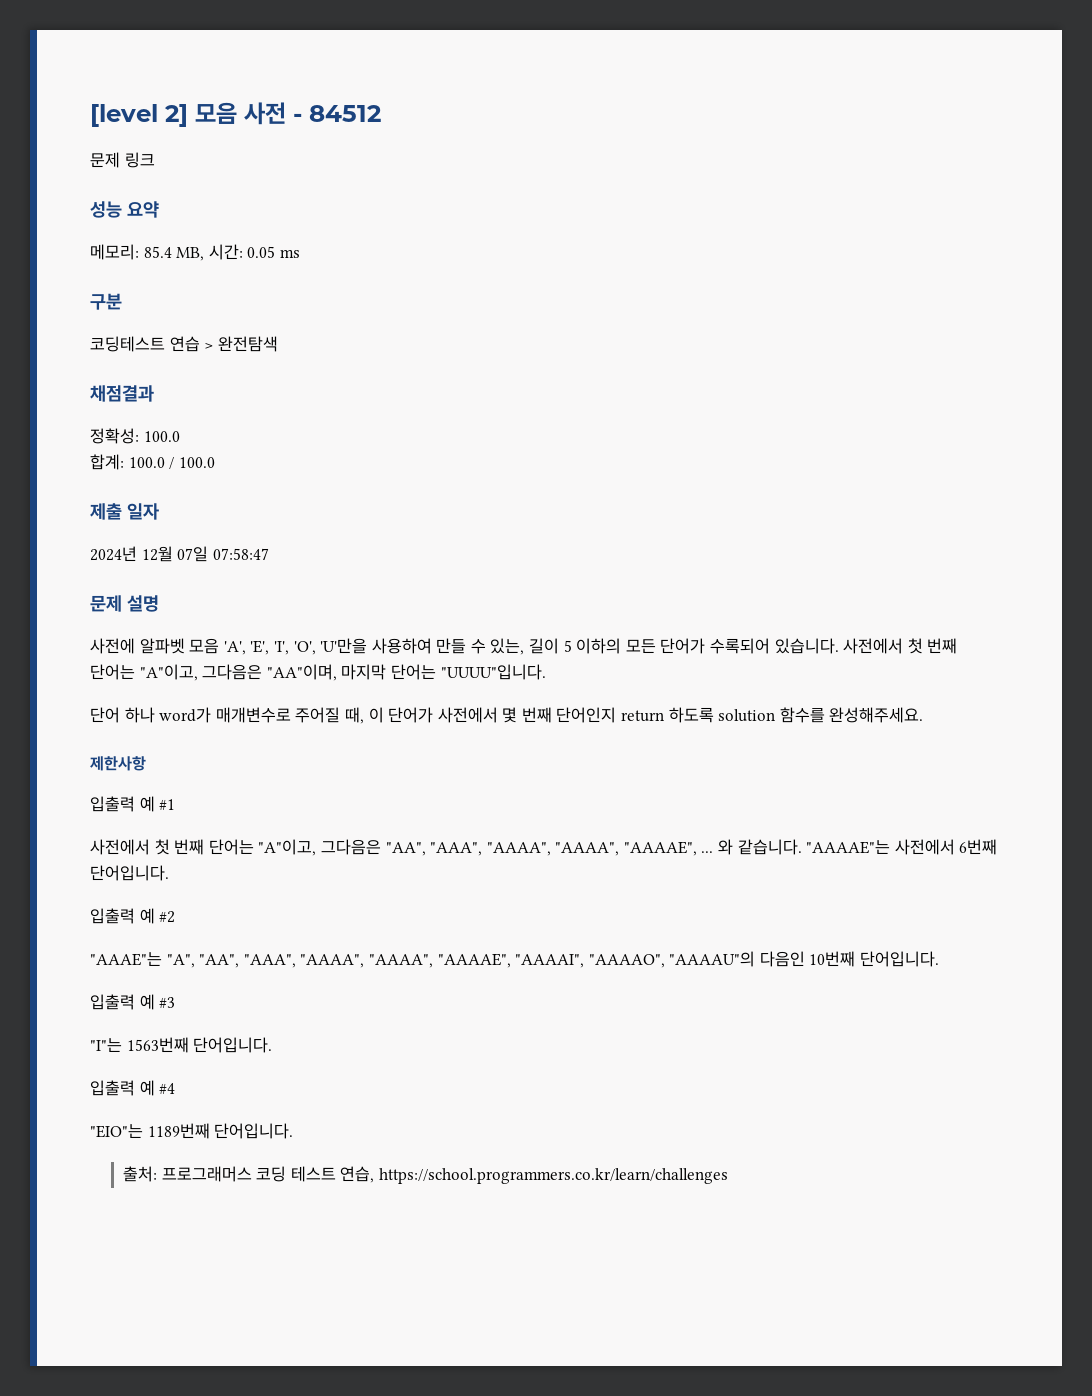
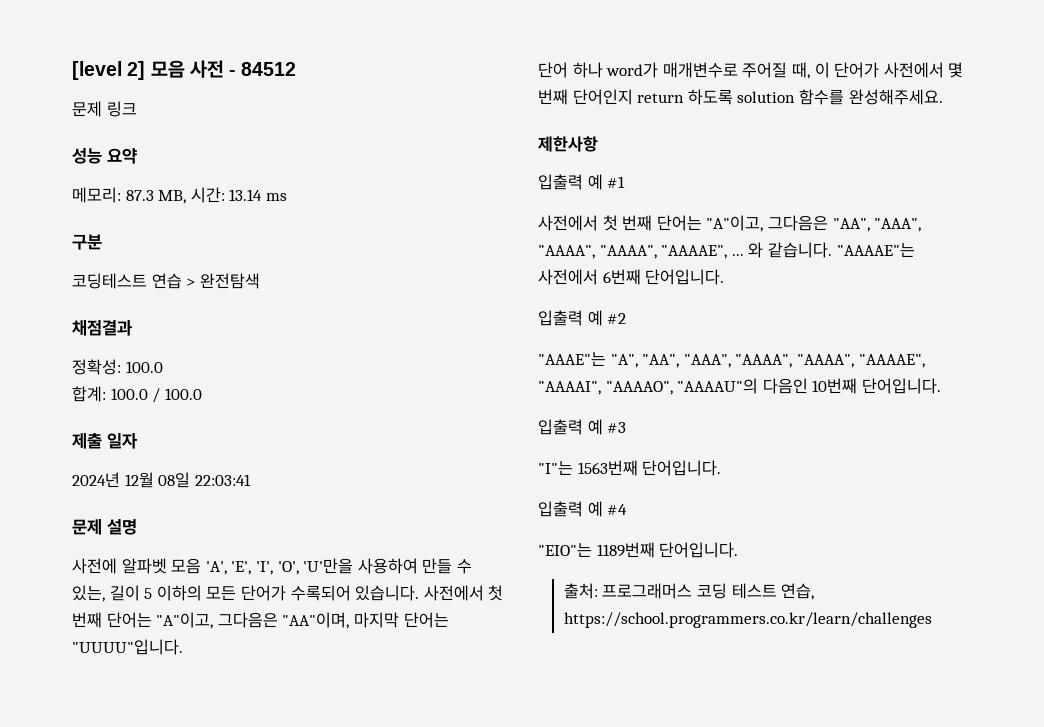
- 메모리: 85.4 MB, 시간: 0.05 ms
+ 메모리: 87.3 MB, 시간: 13.14 ms
- 2024년 12월 07일 07:58:47
+ 2024년 12월 08일 22:03:41

